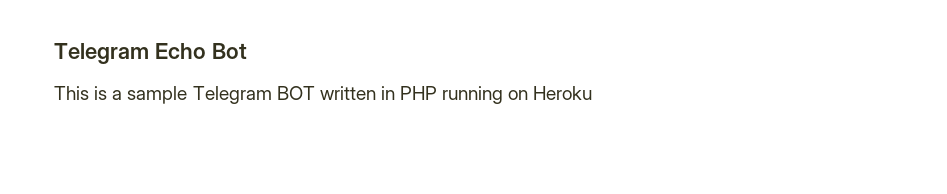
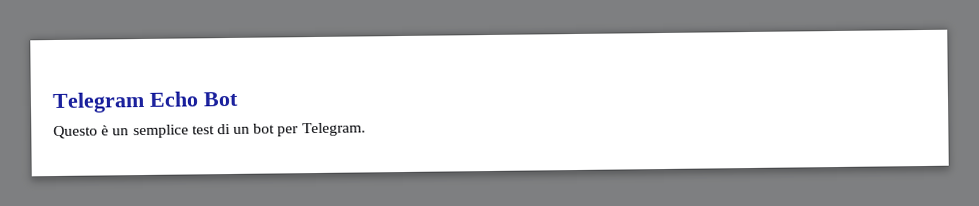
- This is a sample Telegram BOT written in PHP running on Heroku
+ Questo è un semplice test di un bot per Telegram.

